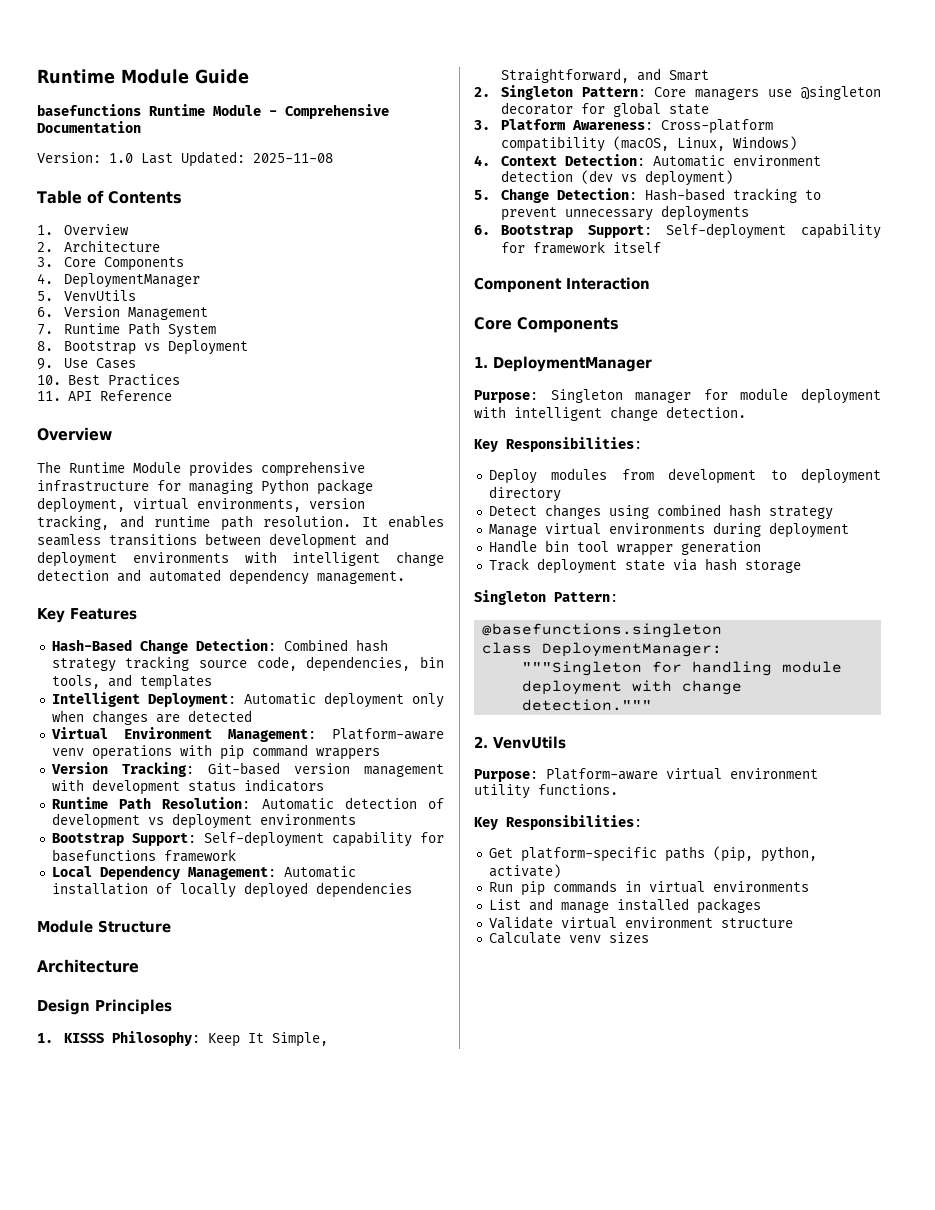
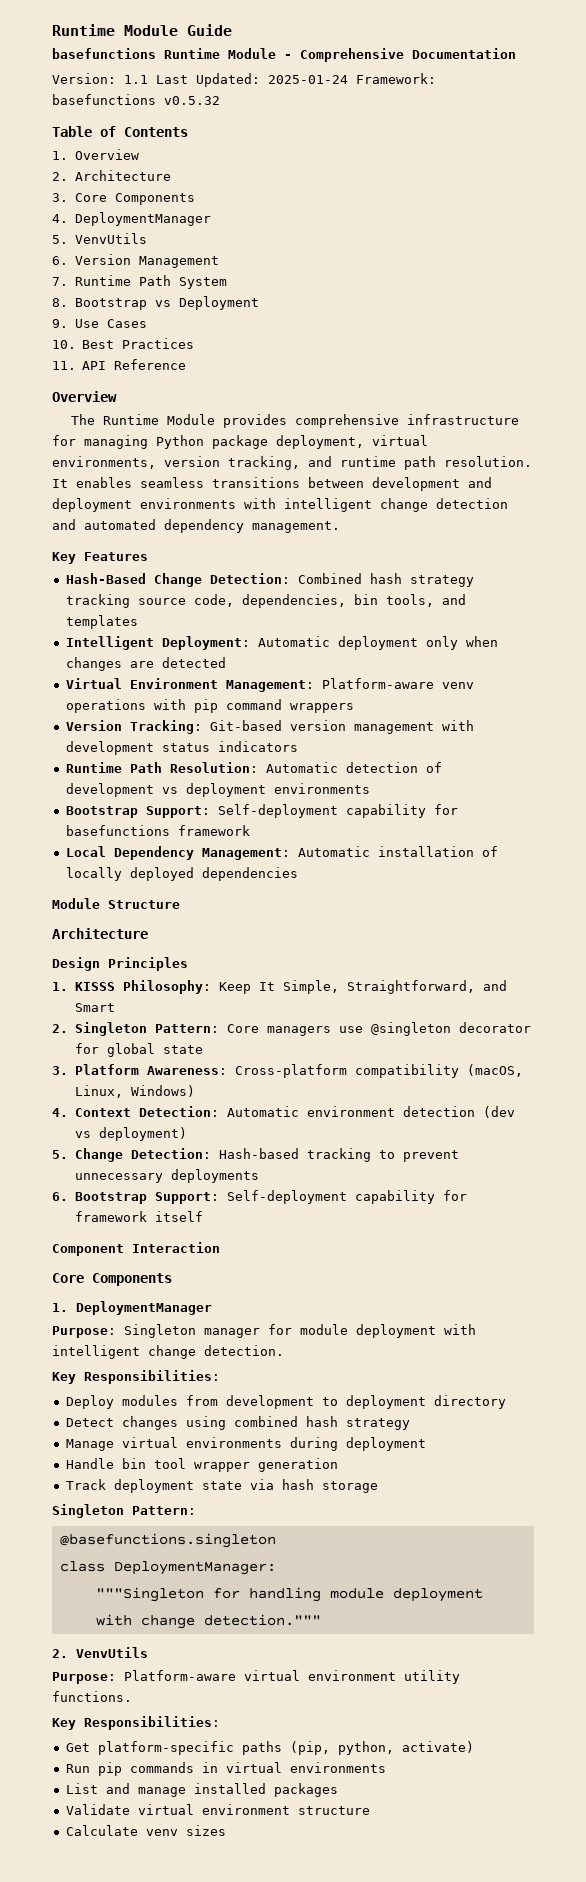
- Version: 1.0 Last Updated: 2025-11-08
+ Version: 1.1 Last Updated: 2025-01-24 Framework: basefunctions v0.5.32

